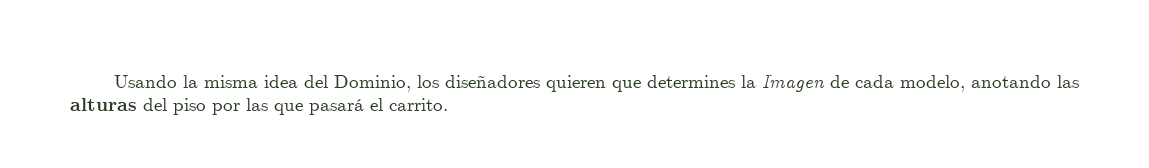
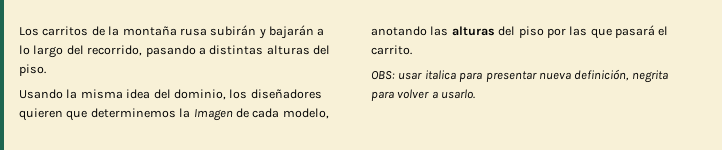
+ Los carritos de la montaña rusa subirán y bajarán a lo largo del recorrido, pasando a distintas alturas del piso.
- Usando la misma idea del Dominio, los diseñadores quieren que determines la Imagen de cada modelo, anotando las alturas del piso por las que pasará el carrito.
+ Usando la misma idea del dominio, los diseñadores quieren que determinemos la Imagen de cada modelo, anotando las alturas del piso por las que pasará el carrito.
+ OBS: usar italica para presentar nueva definición, negrita para volver a usarlo.

